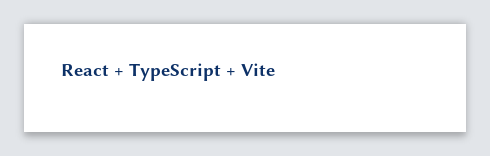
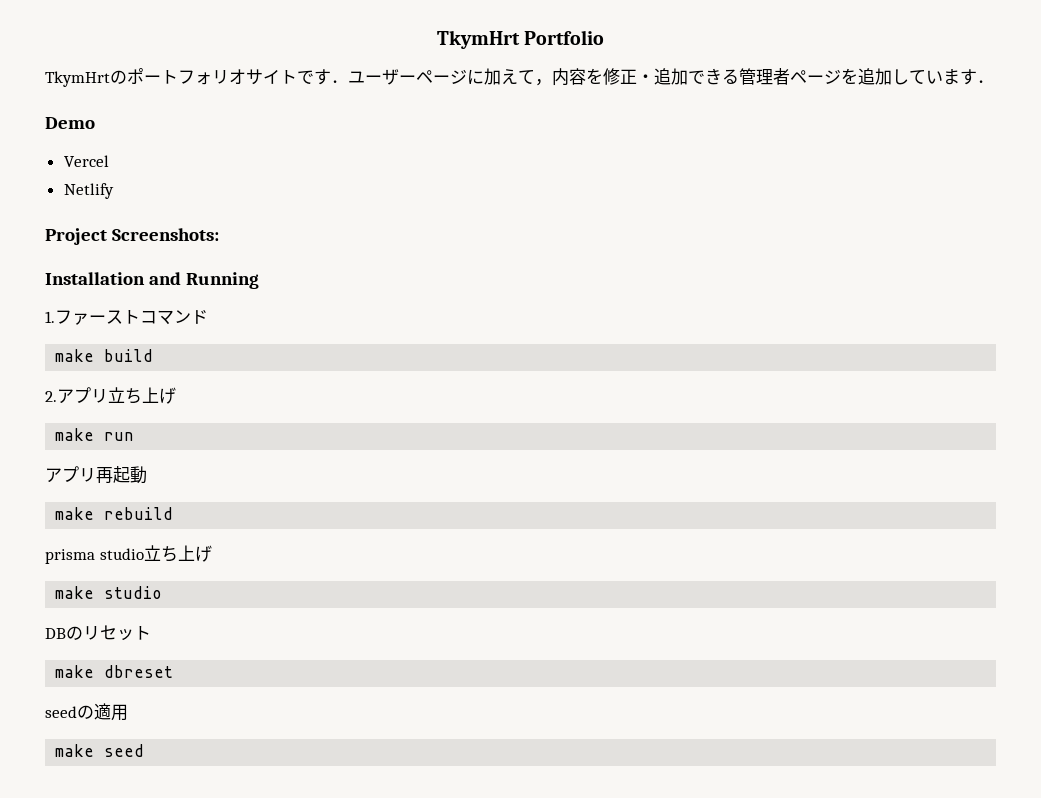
- React + TypeScript + Vite
+ TkymHrt Portfolio
+ TkymHrtのポートフォリオサイトです．ユーザーページに加えて，内容を修正・追加できる管理者ページを追加しています．
+ Demo
+ Vercel
+ Netlify
+ Project Screenshots:
+ Installation and Running
+ 1.ファーストコマンド
+ make build
+ 2.アプリ立ち上げ
+ make run
+ アプリ再起動
+ make rebuild
+ prisma studio立ち上げ
+ make studio
+ DBのリセット
+ make dbreset
+ seedの適用
+ make seed

